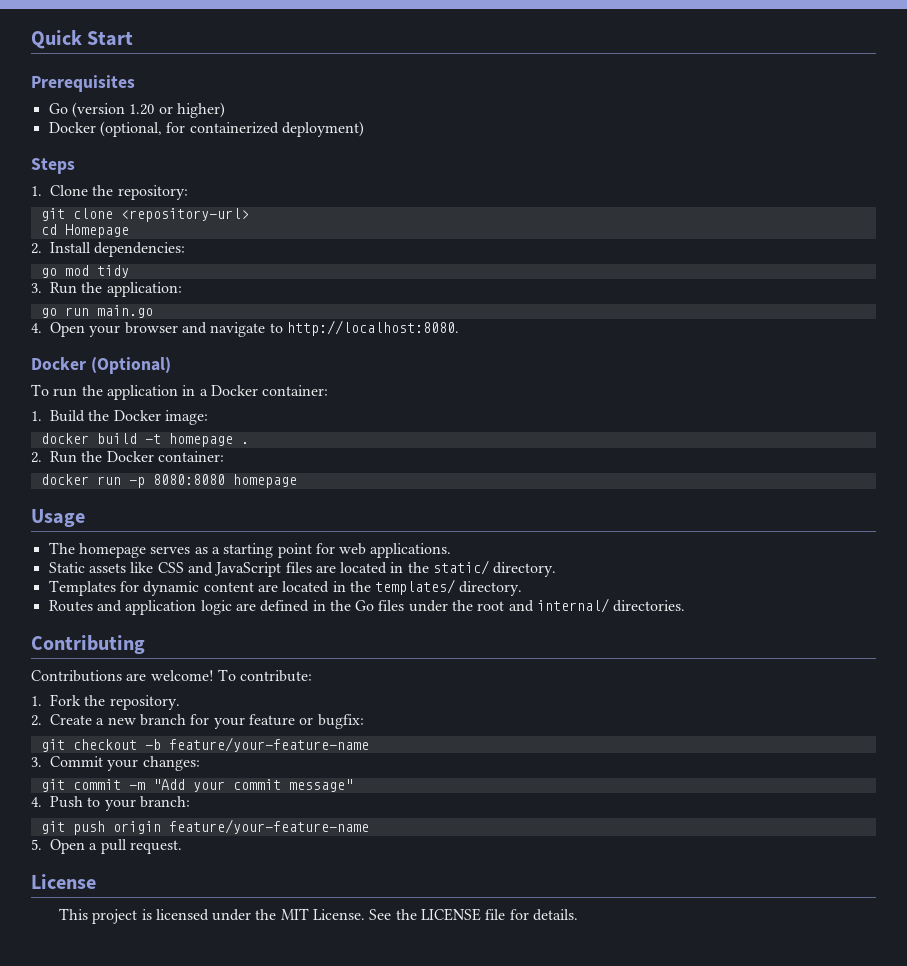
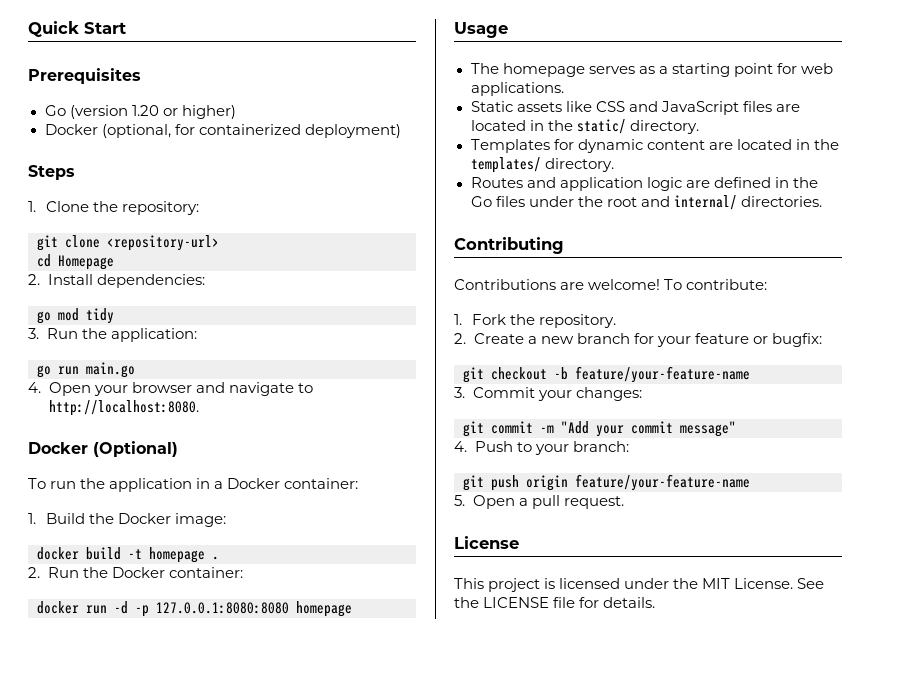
- docker run -p 8080:8080 homepage
+ docker run -d -p 127.0.0.1:8080:8080 homepage

